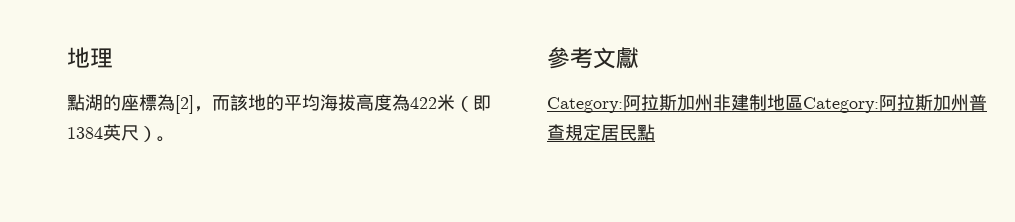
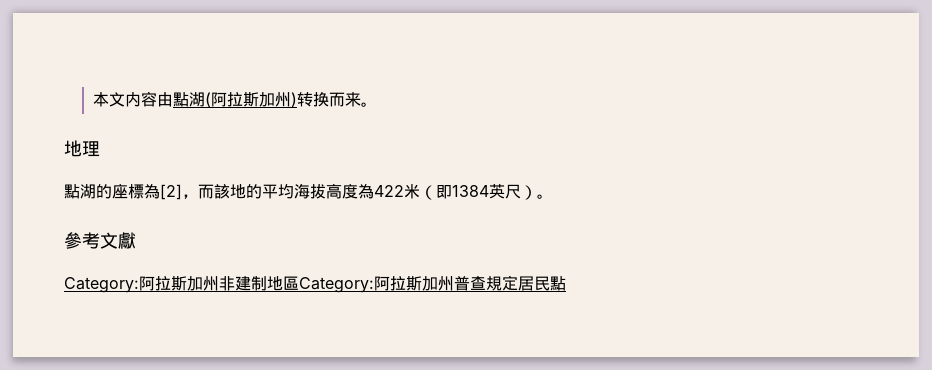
+ 本文内容由點湖(阿拉斯加州)转换而来。

